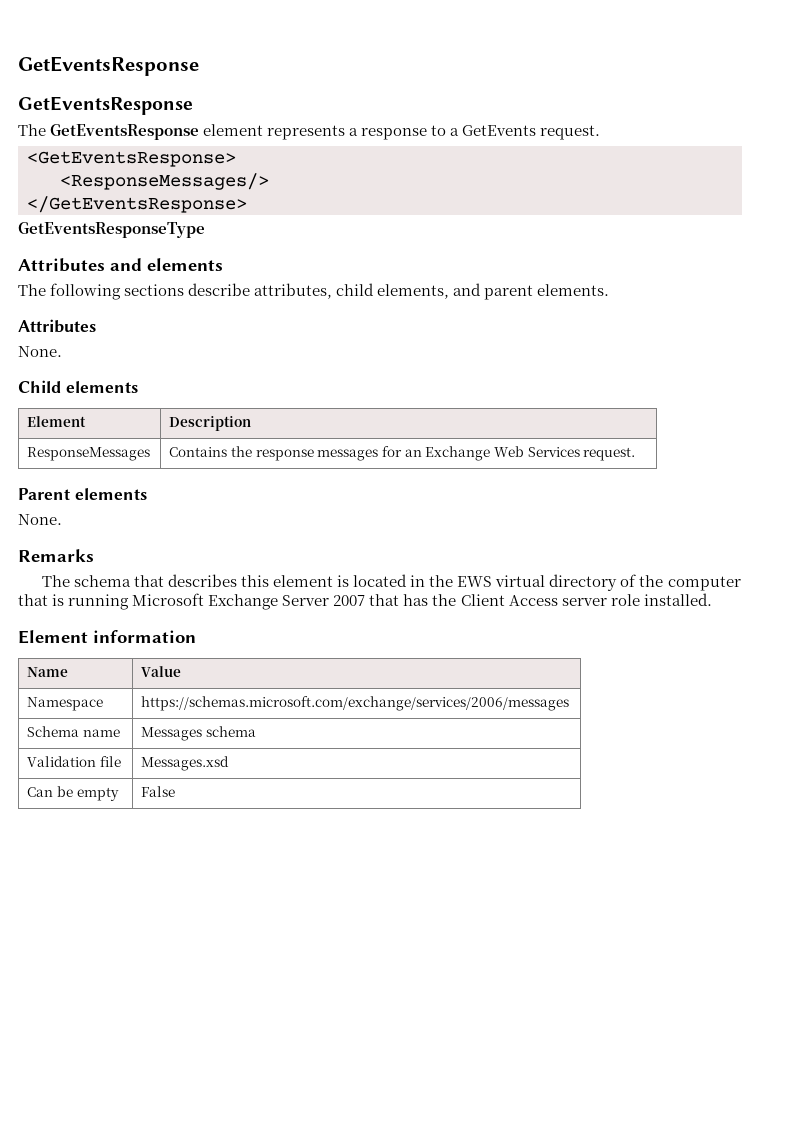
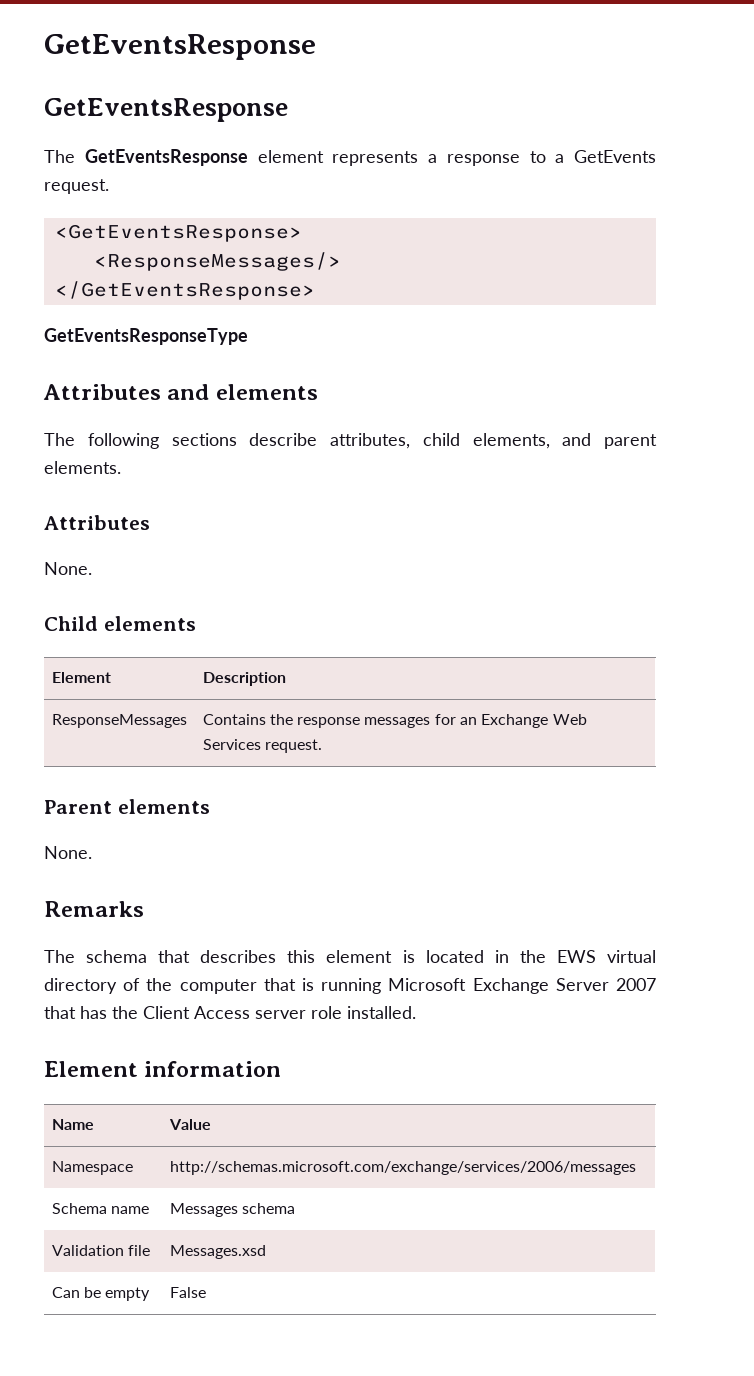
- Namespace | https://schemas.microsoft.com/exchange/services/2006/messages
+ Namespace | http://schemas.microsoft.com/exchange/services/2006/messages

